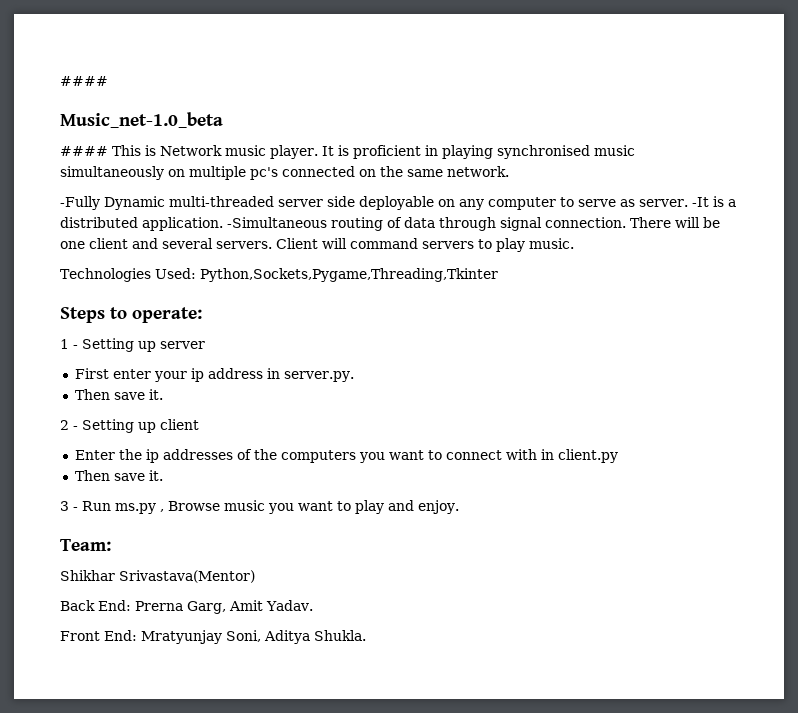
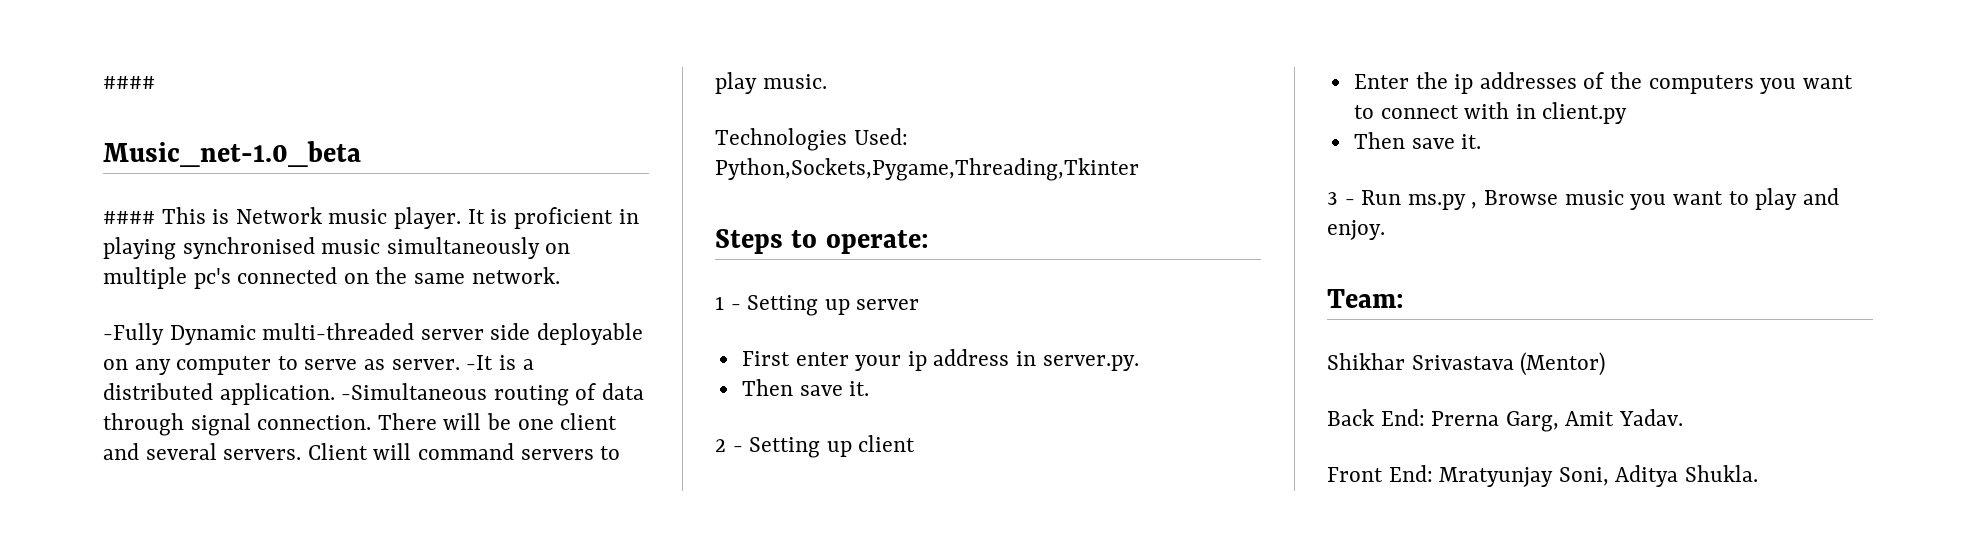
- Shikhar Srivastava(Mentor)
+ Shikhar Srivastava (Mentor)

